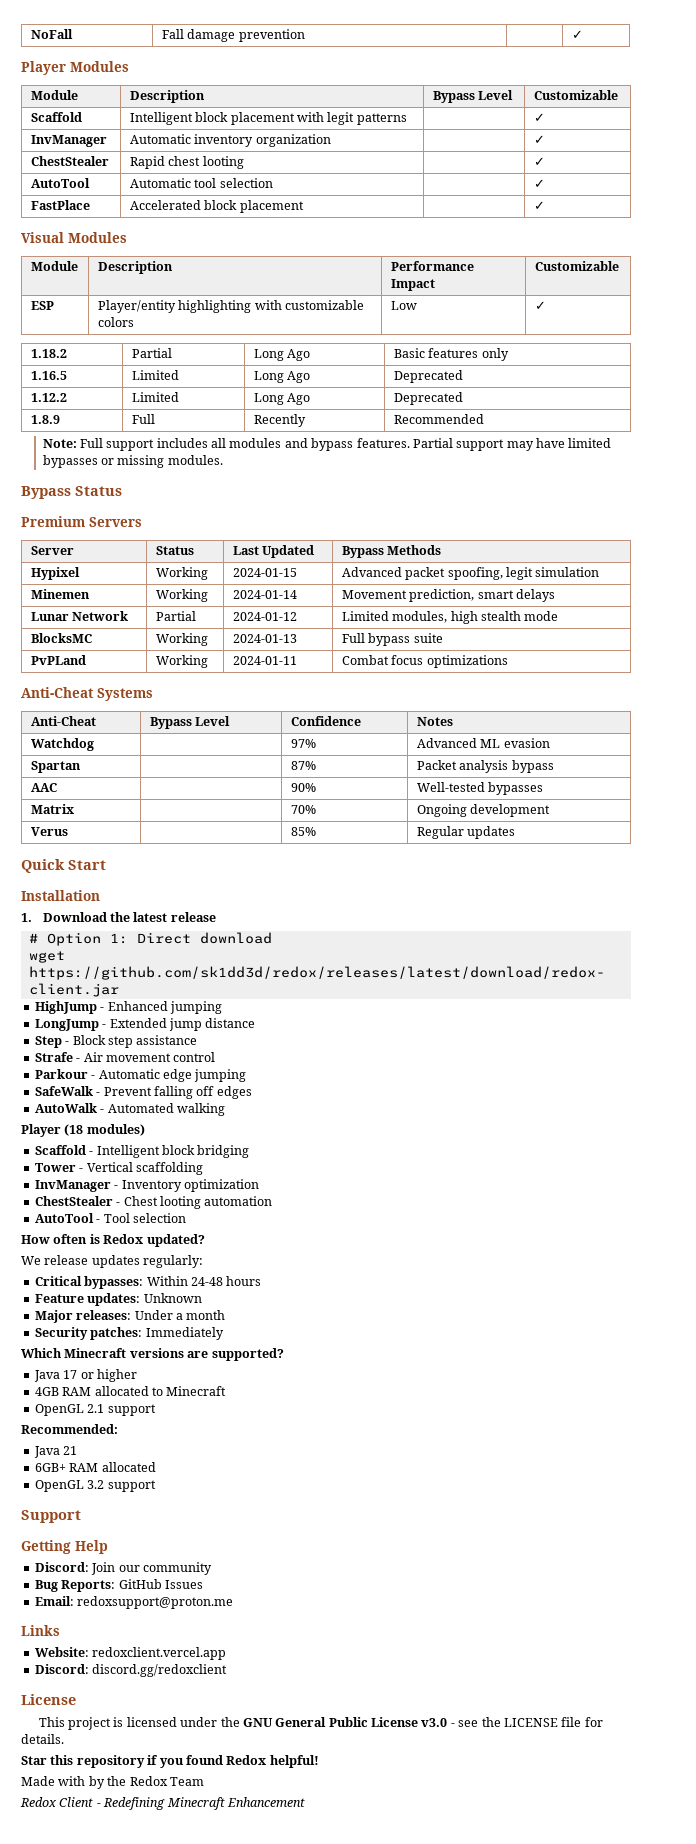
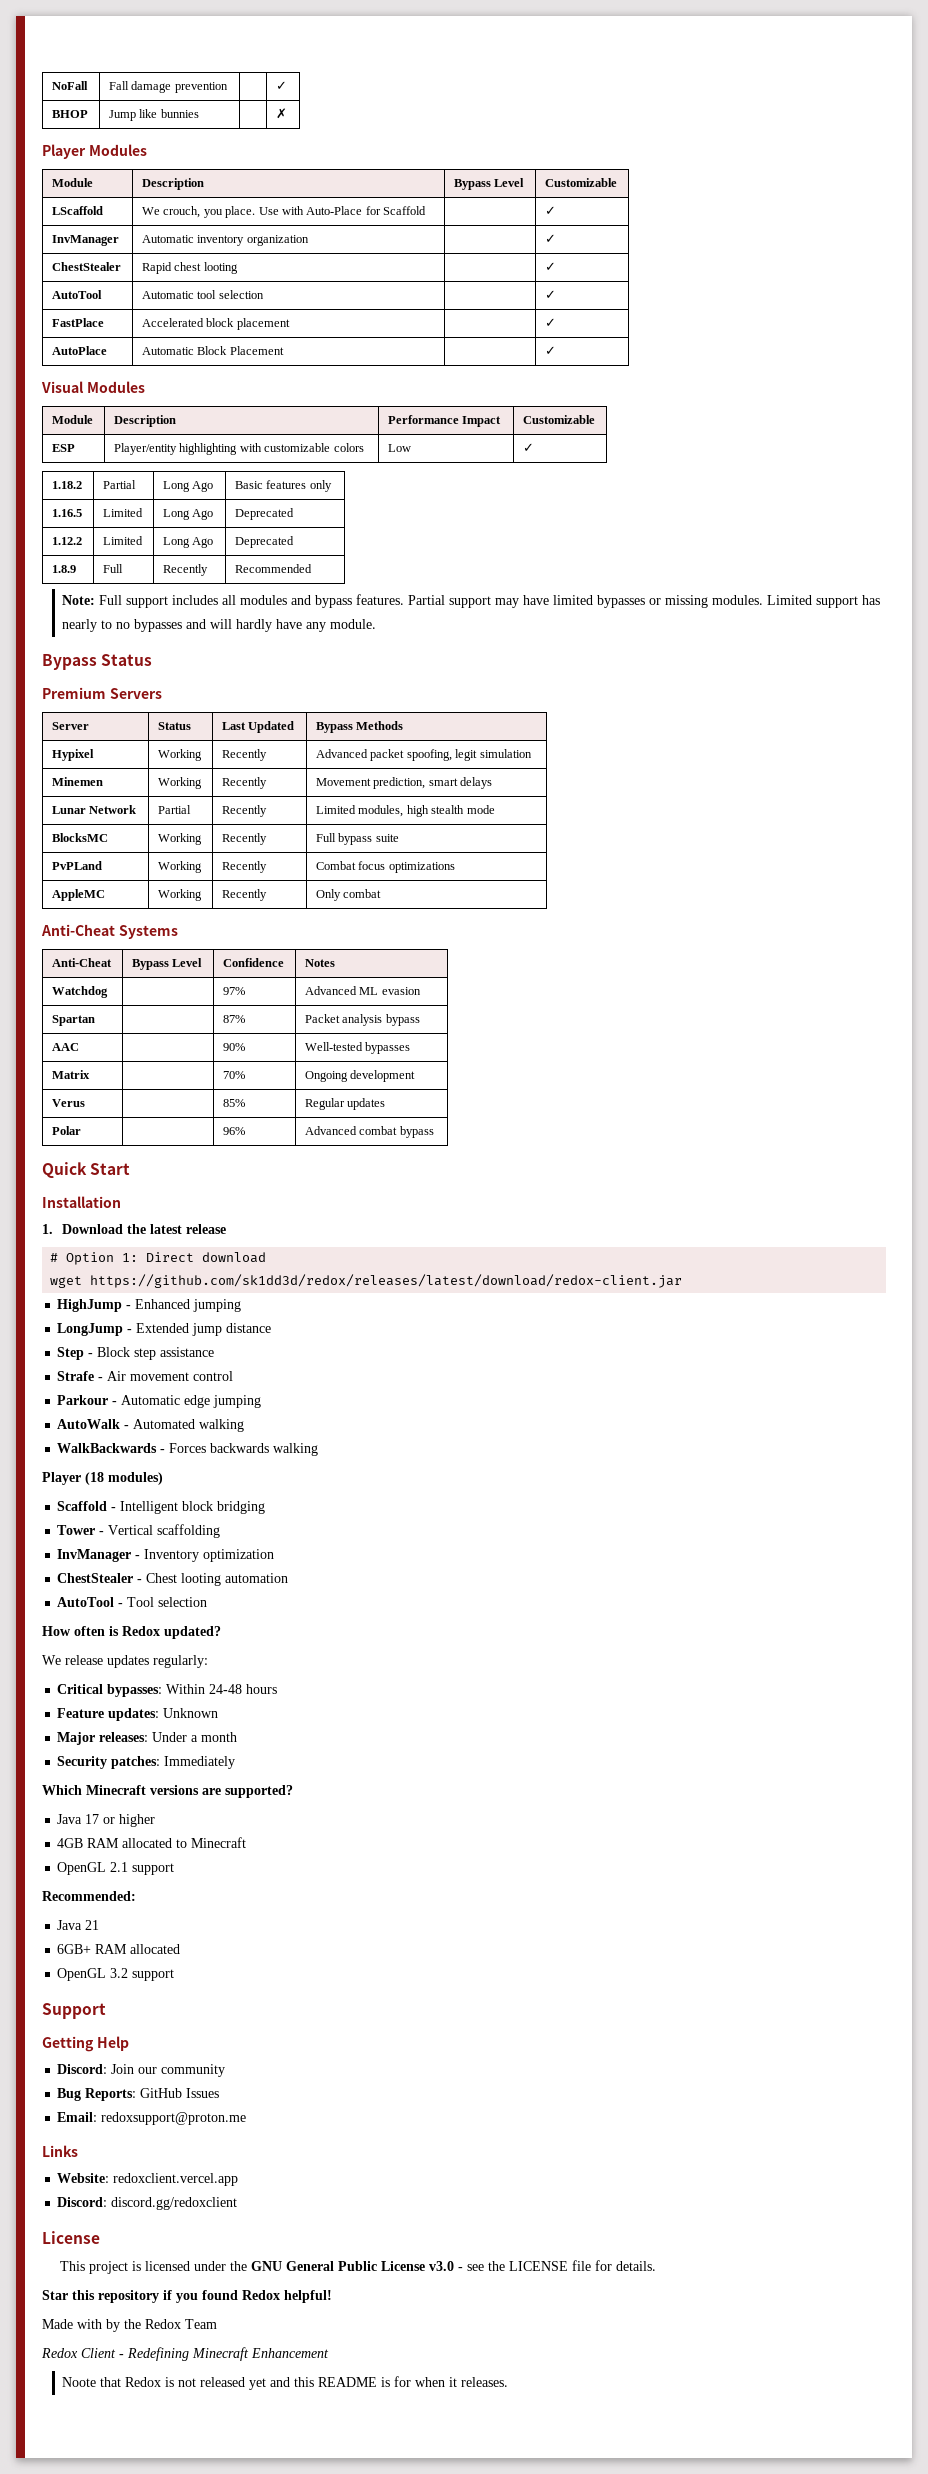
+ BHOP | Jump like bunnies | | ✗
- Scaffold | Intelligent block placement with legit patterns | | ✓
+ LScaffold | We crouch, you place. Use with Auto-Place for Scaffold | | ✓
+ AutoPlace | Automatic Block Placement | | ✓
+ Limited support has nearly to no bypasses and will hardly have any module.
- Hypixel | Working | 2024-01-15 | Advanced packet spoofing, legit simulation
+ Hypixel | Working | Recently | Advanced packet spoofing, legit simulation
- Minemen | Working | 2024-01-14 | Movement prediction, smart delays
+ Minemen | Working | Recently | Movement prediction, smart delays
- Lunar Network | Partial | 2024-01-12 | Limited modules, high stealth mode
+ Lunar Network | Partial | Recently | Limited modules, high stealth mode
- BlocksMC | Working | 2024-01-13 | Full bypass suite
+ BlocksMC | Working | Recently | Full bypass suite
- PvPLand | Working | 2024-01-11 | Combat focus optimizations
+ PvPLand | Working | Recently | Combat focus optimizations
+ AppleMC | Working | Recently | Only combat
+ Polar | | 96% | Advanced combat bypass
- SafeWalk - Prevent falling off edges
+ WalkBackwards - Forces backwards walking
+ Noote that Redox is not released yet and this README is for when it releases.

